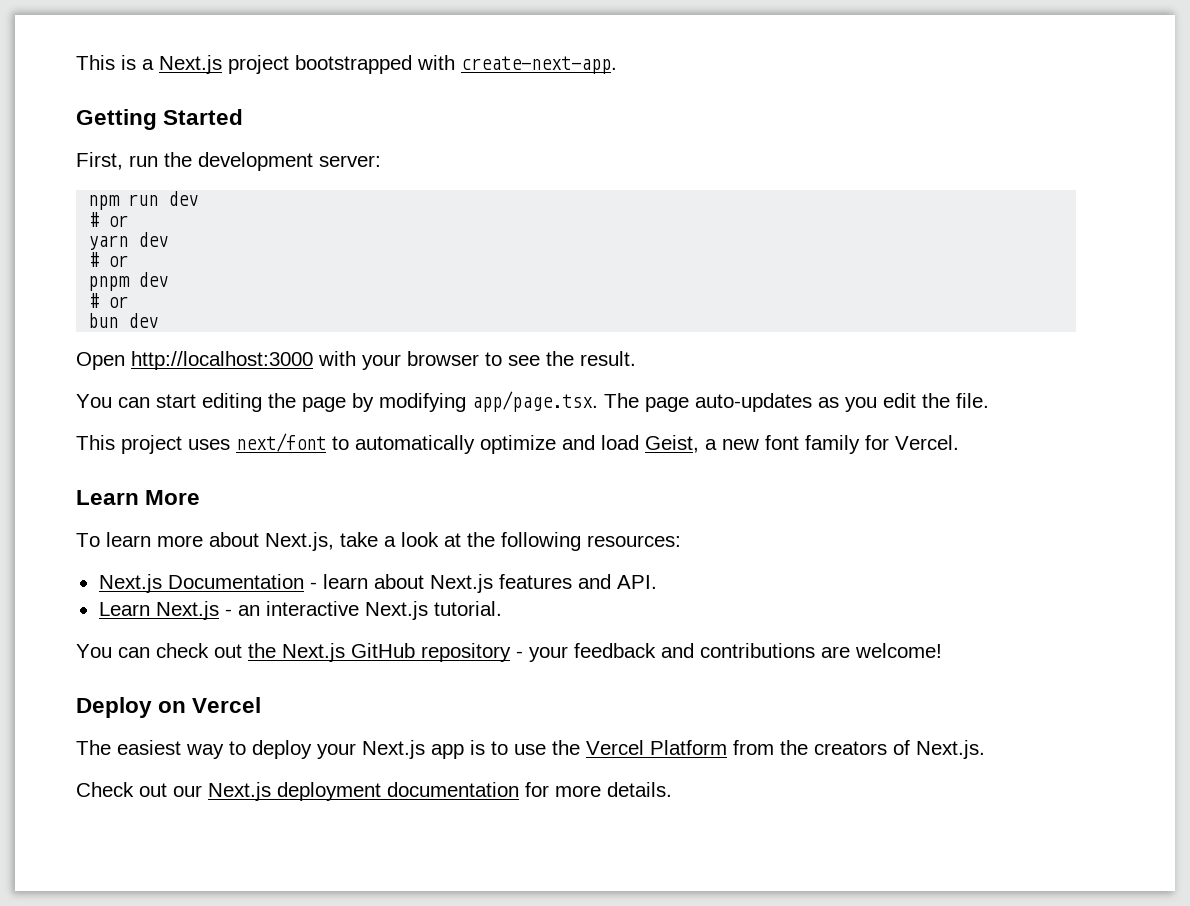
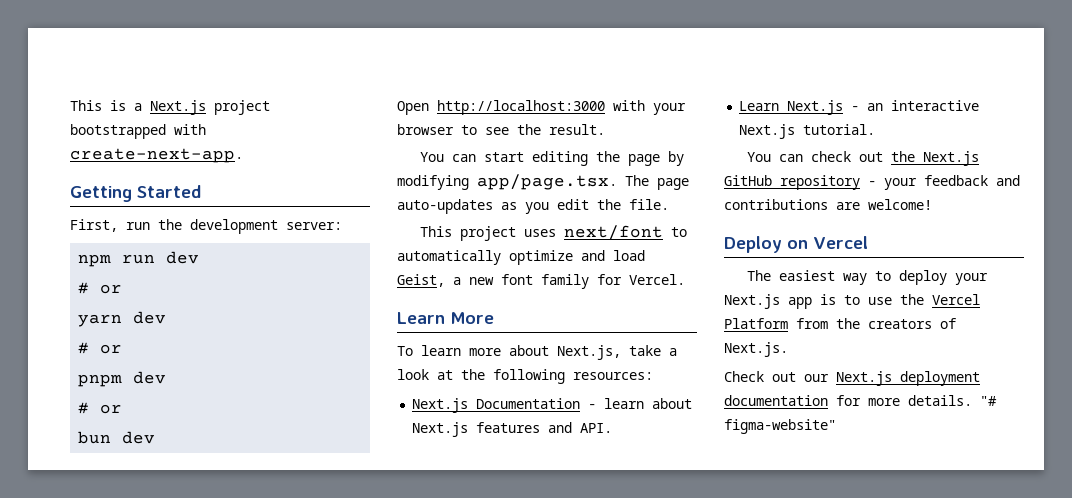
+ "# figma-website"

